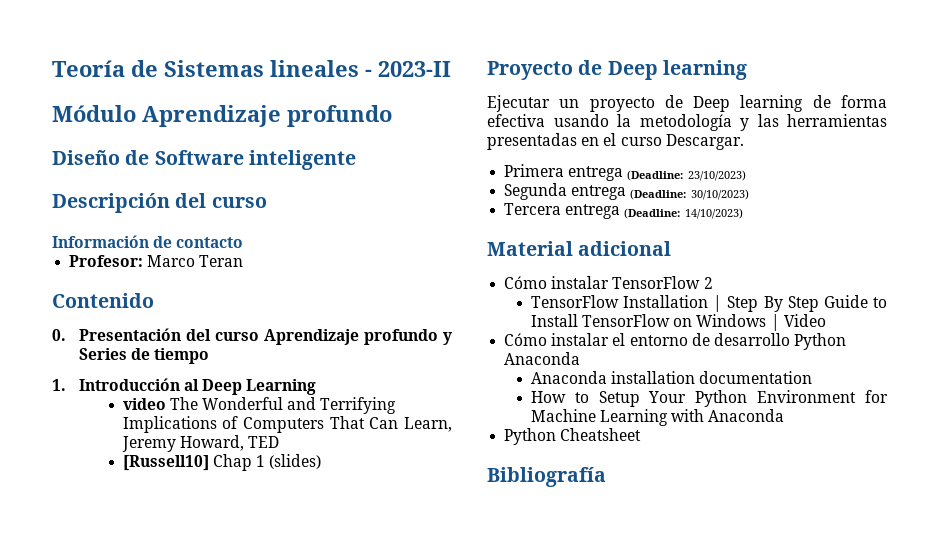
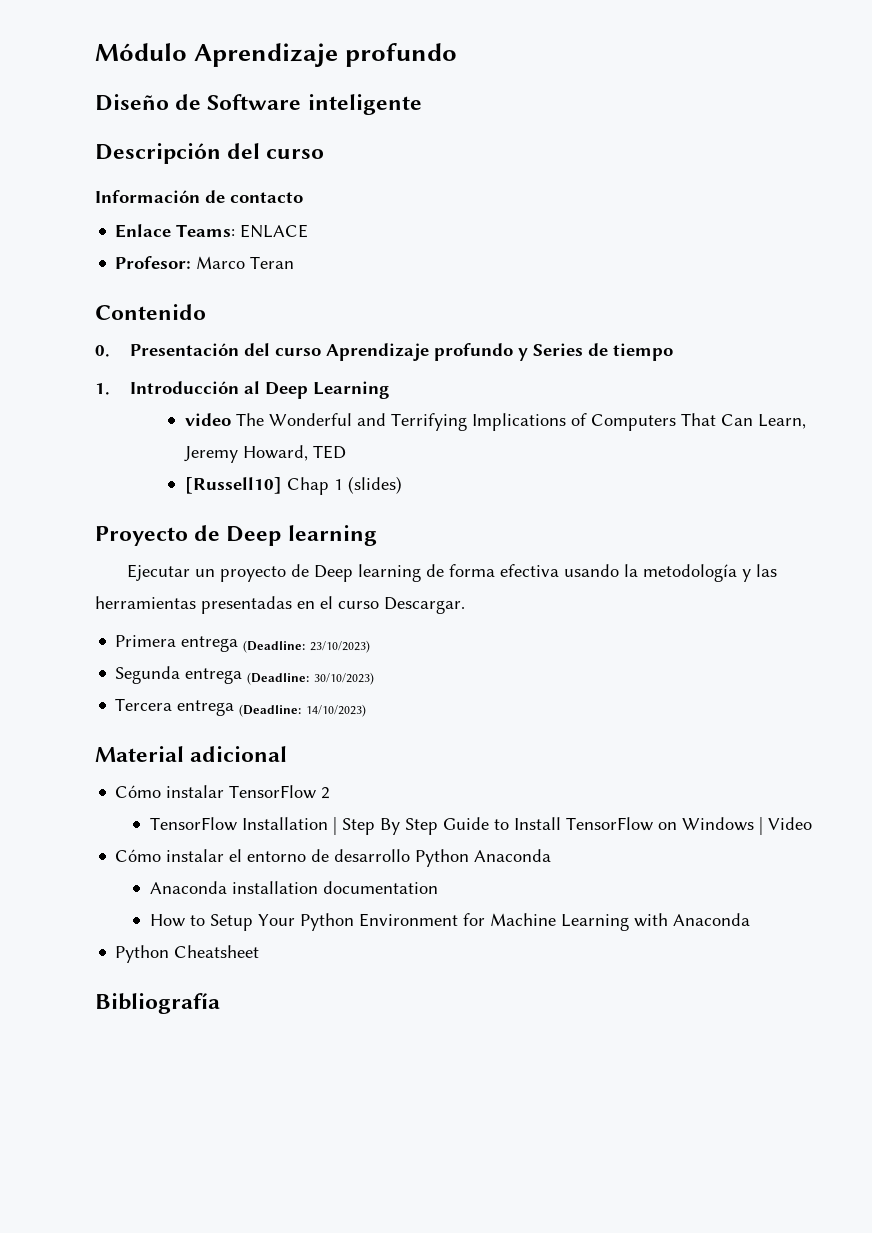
- Teoría de Sistemas lineales - 2023-II
+ Enlace Teams: ENLACE

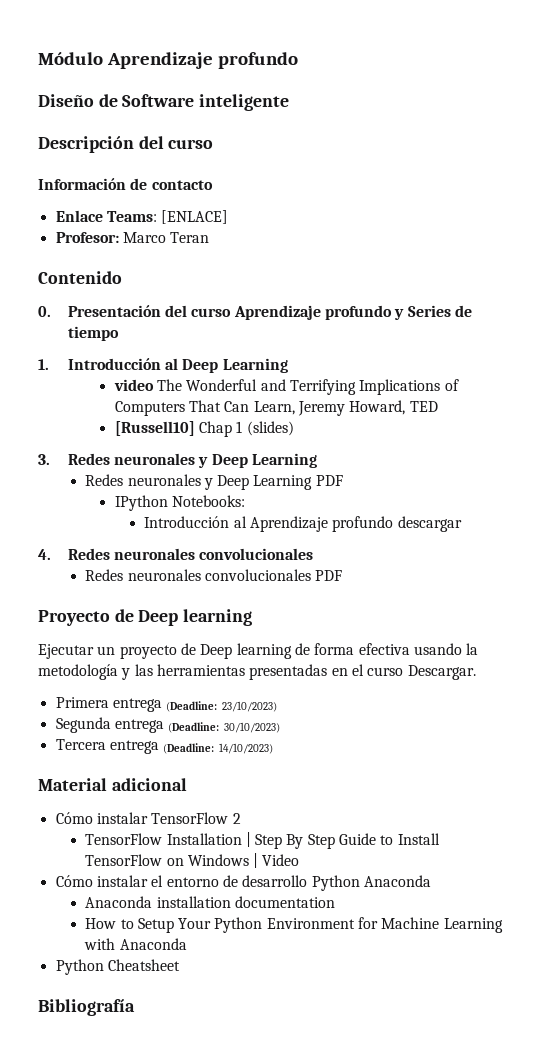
- Enlace Teams: ENLACE
+ Enlace Teams: [ENLACE]
+ 3. Redes neuronales y Deep Learning
+ Redes neuronales y Deep Learning PDF
+ IPython Notebooks:
+ Introducción al Aprendizaje profundo descargar
+ 4. Redes neuronales convolucionales
+ Redes neuronales convolucionales PDF

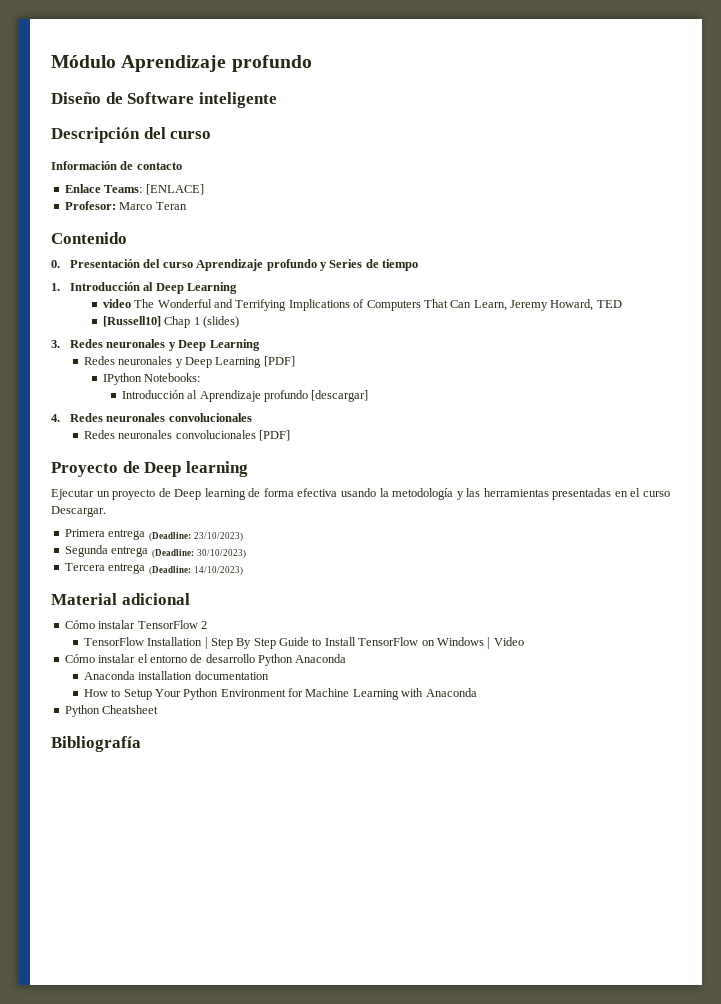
- Redes neuronales y Deep Learning PDF
+ Redes neuronales y Deep Learning [PDF]
- Introducción al Aprendizaje profundo descargar
+ Introducción al Aprendizaje profundo [descargar]
- Redes neuronales convolucionales PDF
+ Redes neuronales convolucionales [PDF]

